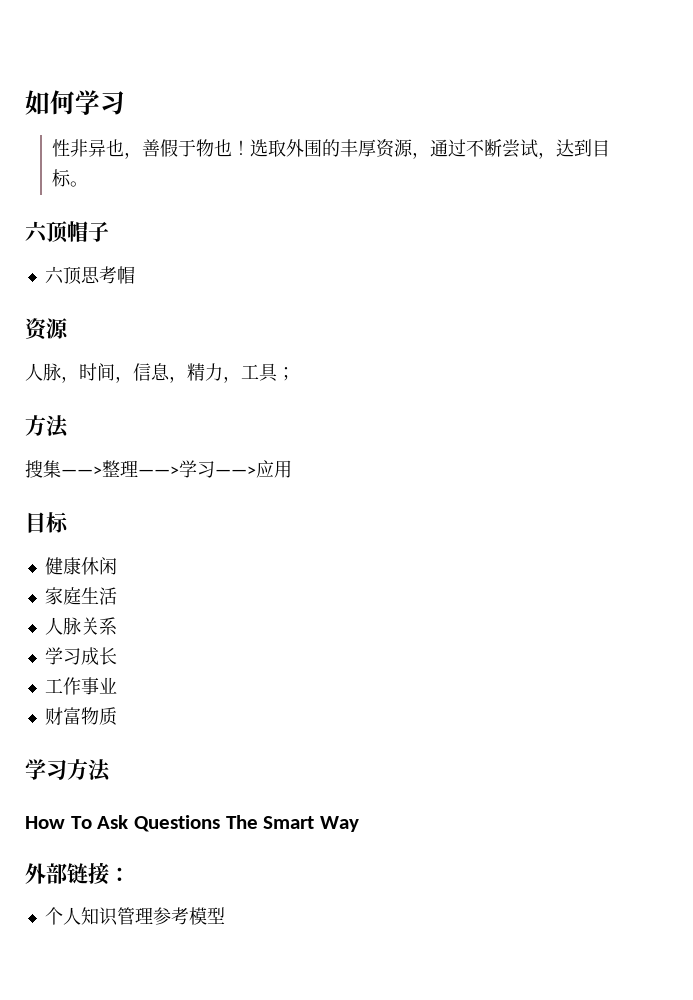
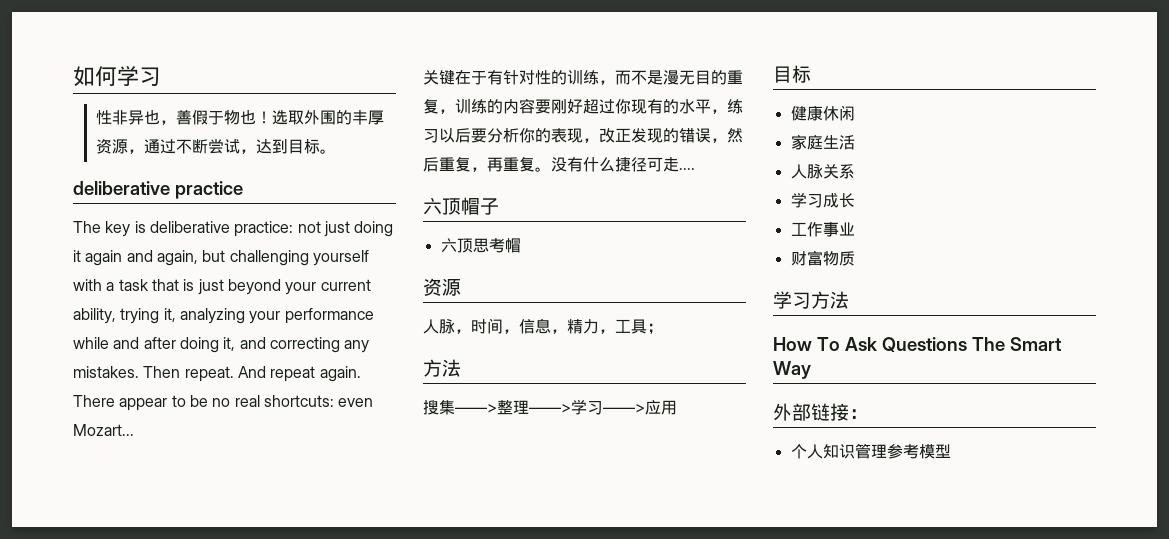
+ deliberative practice
+ The key is deliberative practice: not just doing it again and again, but challenging yourself with a task that is just beyond your current ability, trying it, analyzing your performance while and after doing it, and correcting any mistakes. Then repeat. And repeat again. There appear to be no real shortcuts: even Mozart...
+ 关键在于有针对性的训练，而不是漫无目的重复，训练的内容要刚好超过你现有的水平，练习以后要分析你的表现，改正发现的错误，然后重复，再重复。没有什么捷径可走....

